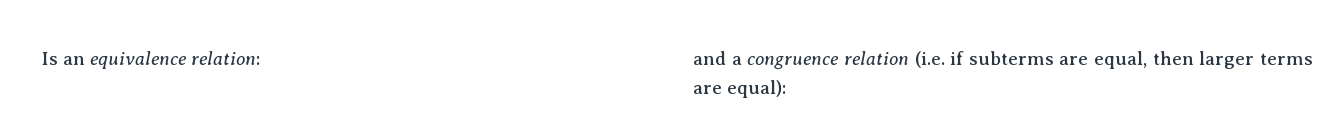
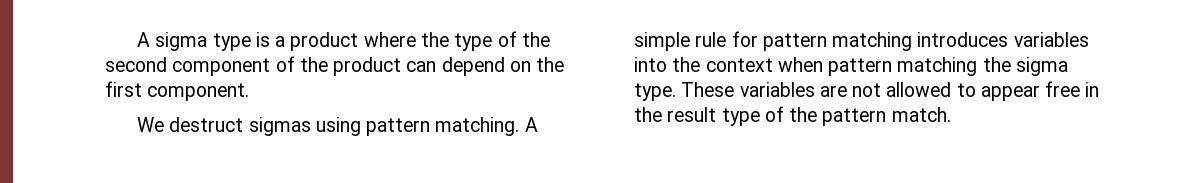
- Is an equivalence relation:
- and a congruence relation (i.e. if subterms are equal, then larger terms are equal):
+ A sigma type is a product where the type of the second component of the product can depend on the first component.
+ We destruct sigmas using pattern matching. A simple rule for pattern matching introduces variables into the context when pattern matching the sigma type. These variables are not allowed to appear free in the result type of the pattern match.

